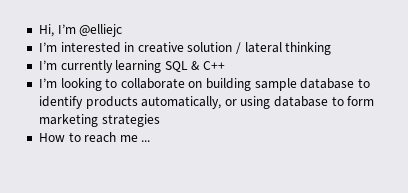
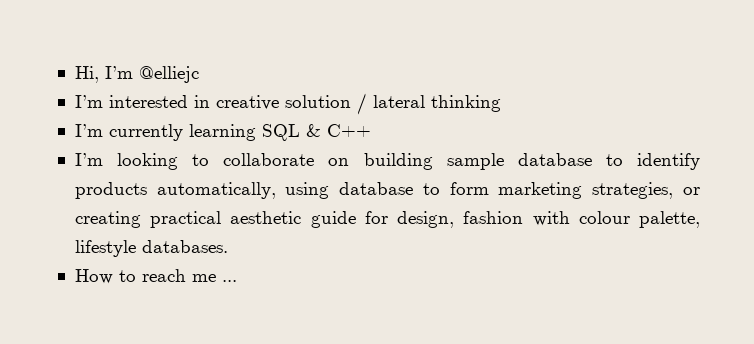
- I’m looking to collaborate on building sample database to identify products automatically, or using database to form marketing strategies
+ I’m looking to collaborate on building sample database to identify products automatically, using database to form marketing strategies, or creating practical aesthetic guide for design, fashion with colour palette, lifestyle databases.

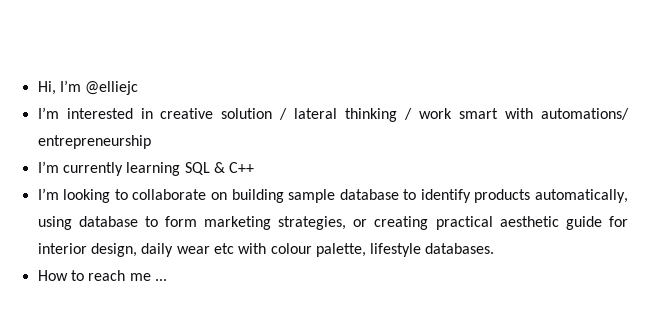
- I’m interested in creative solution / lateral thinking
+ I’m interested in creative solution / lateral thinking / work smart with automations/ entrepreneurship
- I’m looking to collaborate on building sample database to identify products automatically, using database to form marketing strategies, or creating practical aesthetic guide for design, fashion with colour palette, lifestyle databases.
+ I’m looking to collaborate on building sample database to identify products automatically, using database to form marketing strategies, or creating practical aesthetic guide for interior design, daily wear etc with colour palette, lifestyle databases.

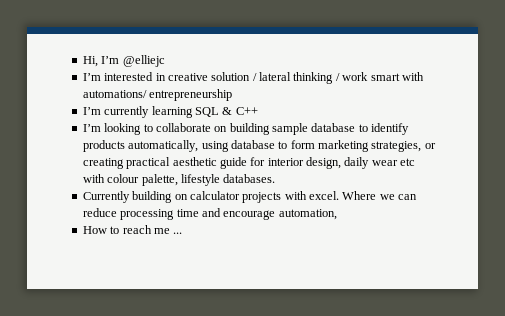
+ Currently building on calculator projects with excel. Where we can reduce processing time and encourage automation,

